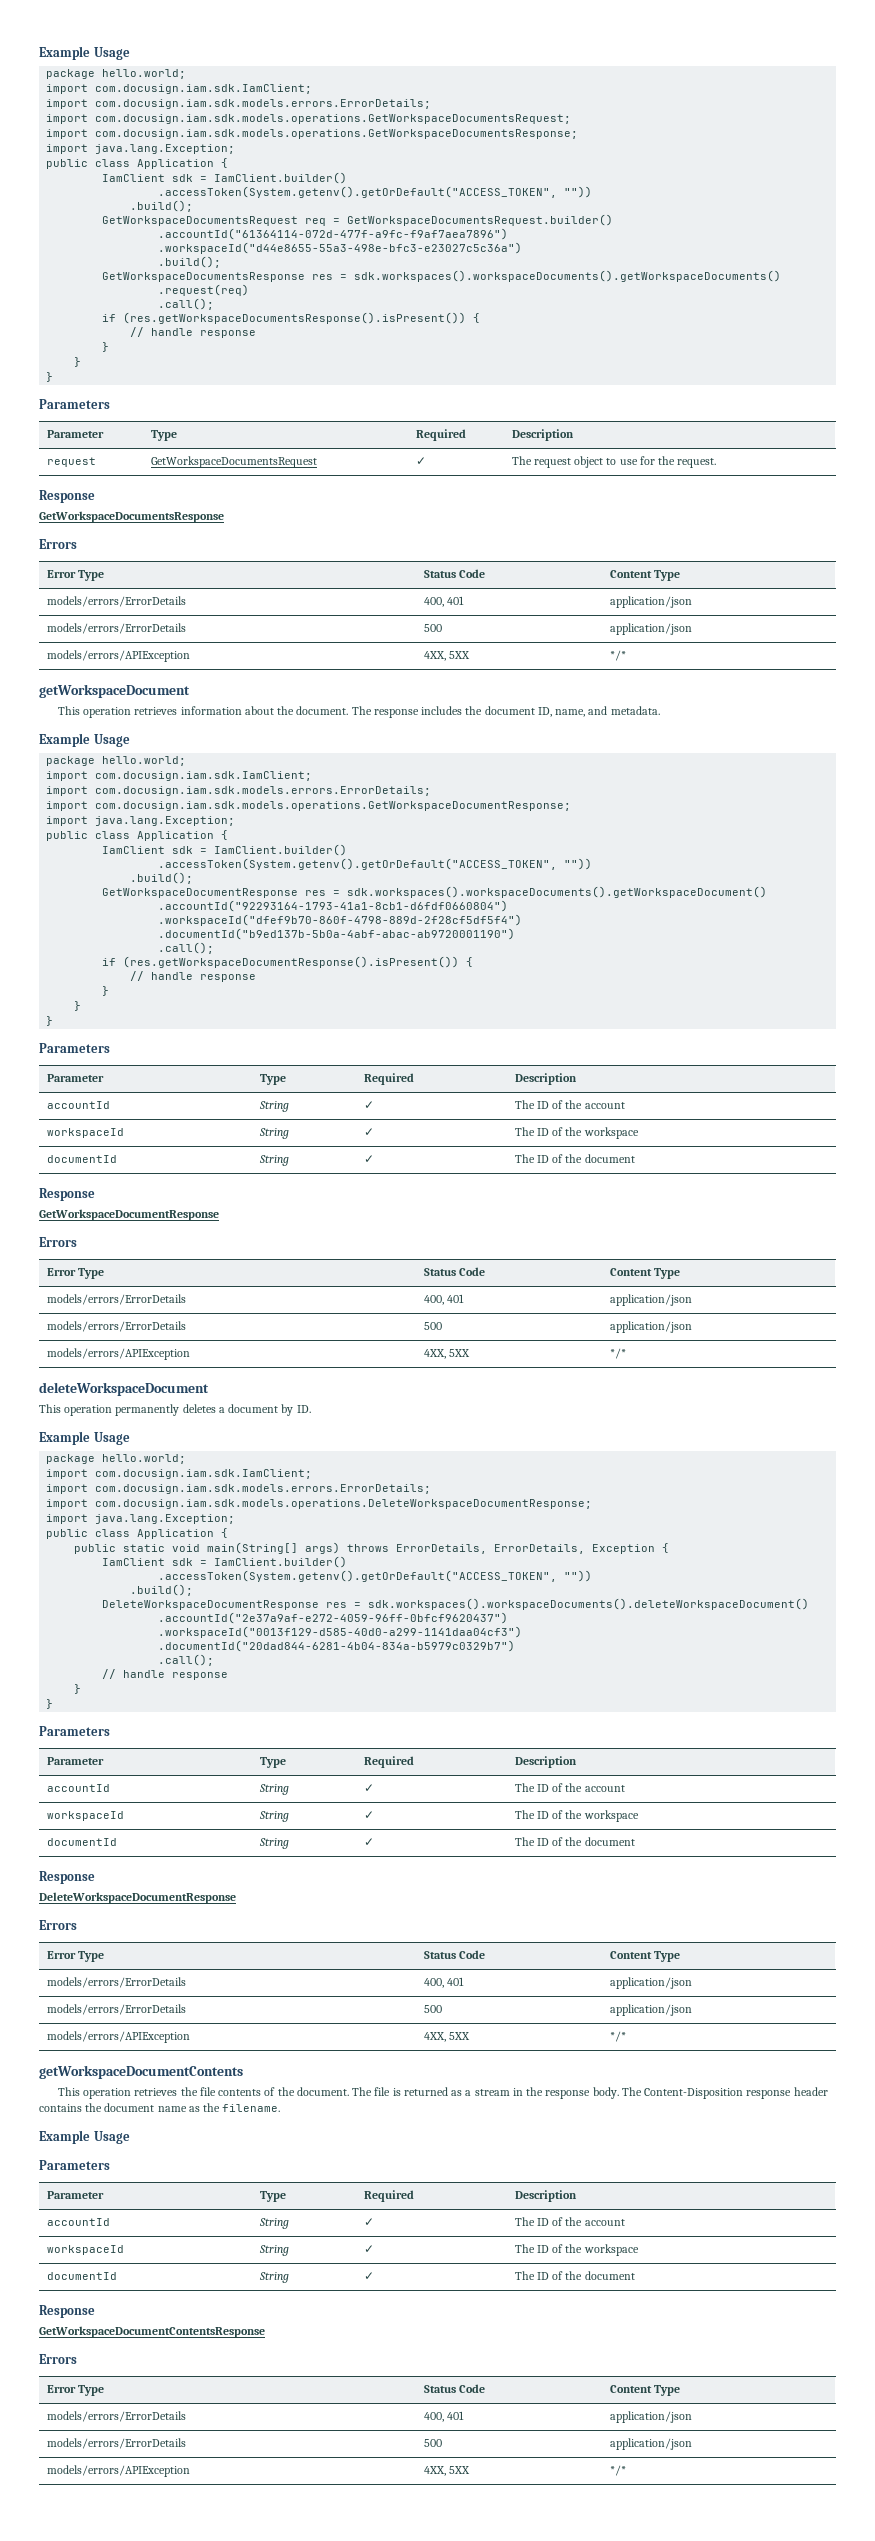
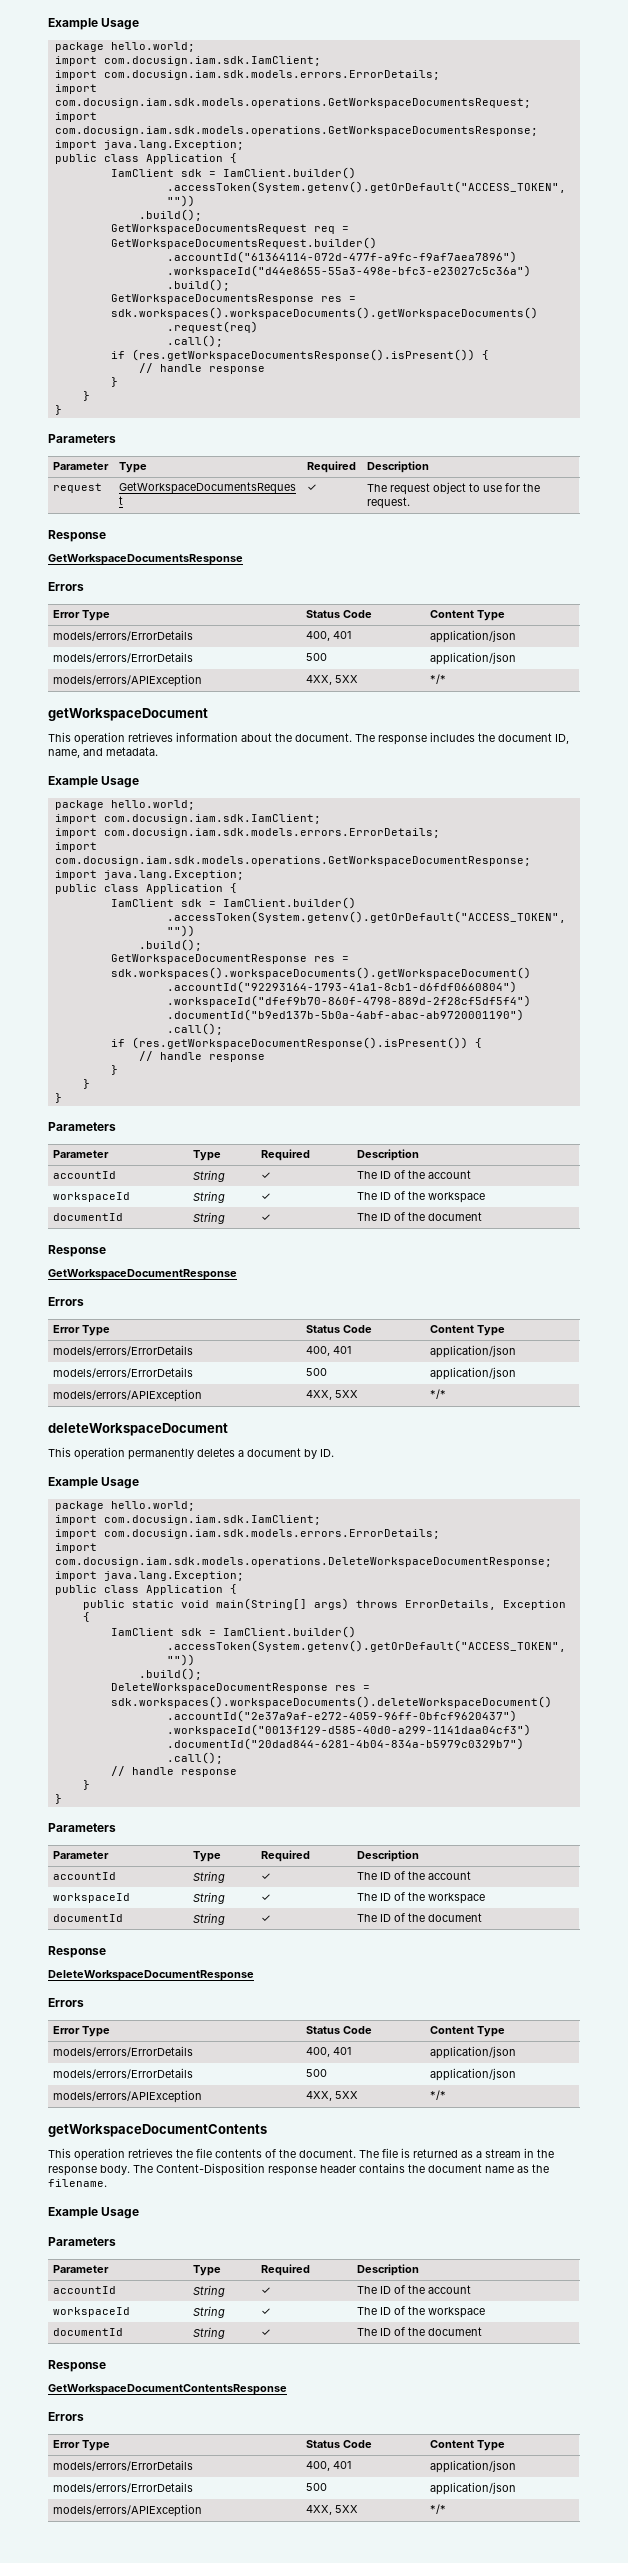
- public static void main(String[] args) throws ErrorDetails, ErrorDetails, Exception {
+ public static void main(String[] args) throws ErrorDetails, Exception {

